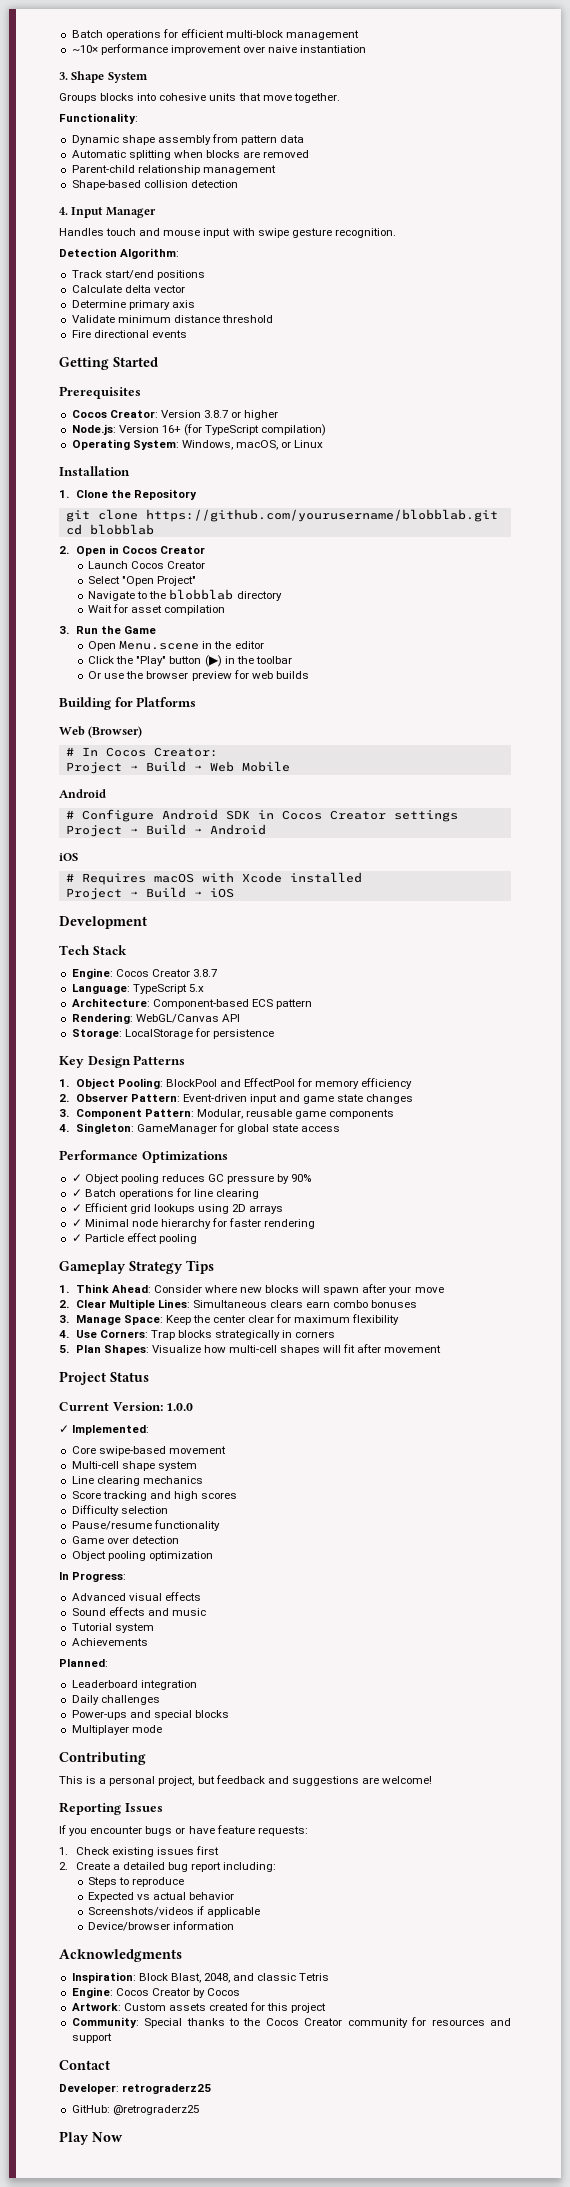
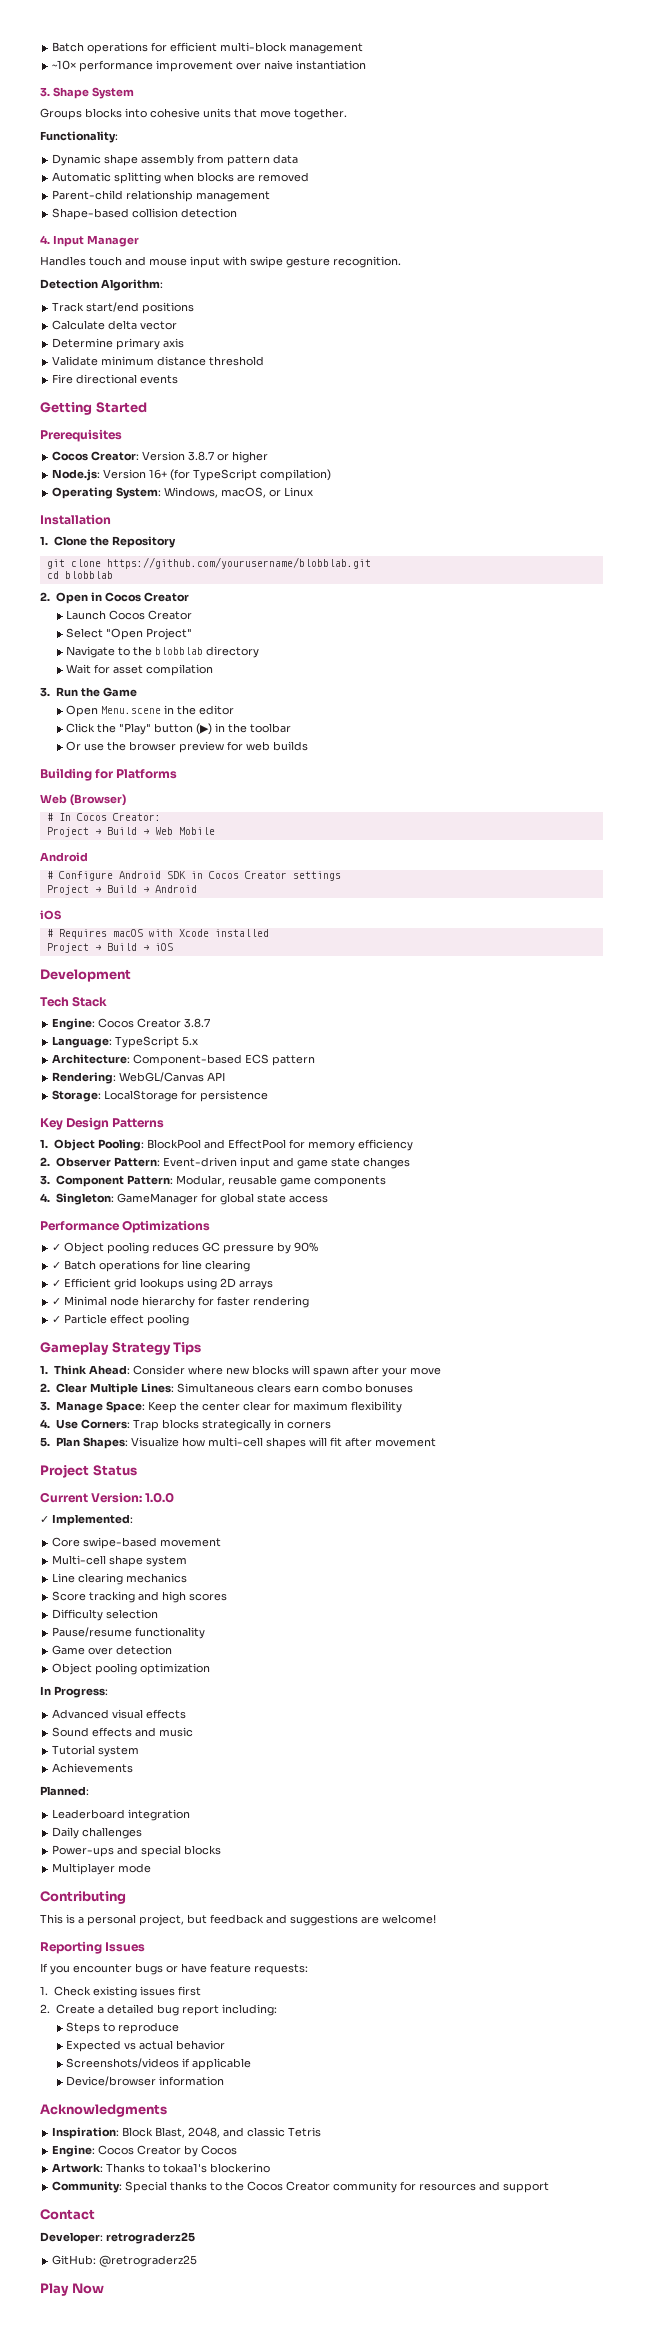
- Artwork: Custom assets created for this project
+ Artwork: Thanks to tokaa1's blockerino

